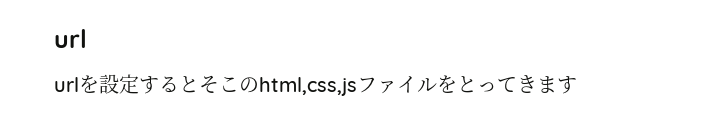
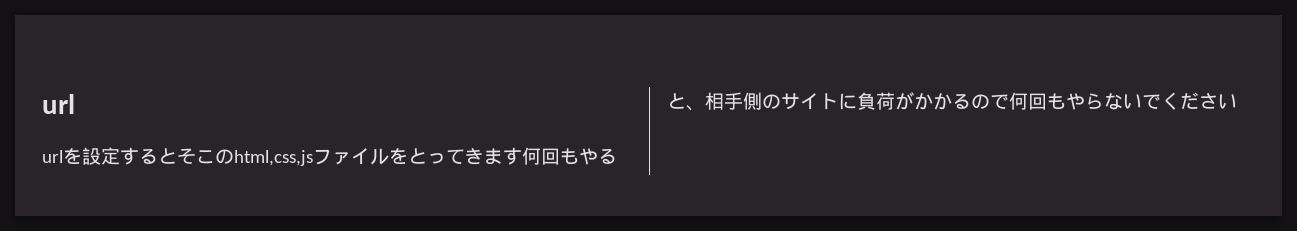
- urlを設定するとそこのhtml,css,jsファイルをとってきます
+ urlを設定するとそこのhtml,css,jsファイルをとってきます何回もやると、相手側のサイトに負荷がかかるので何回もやらないでください

